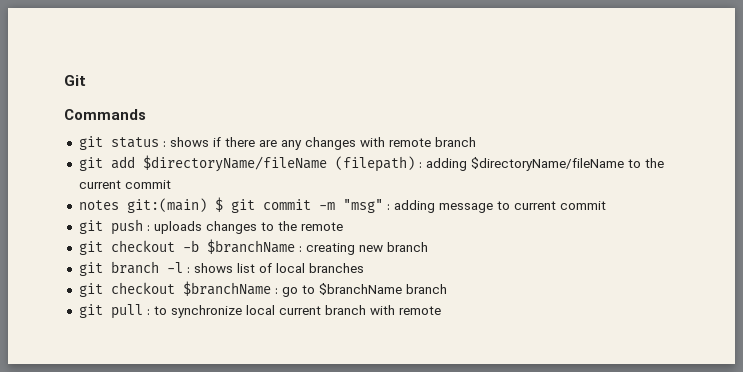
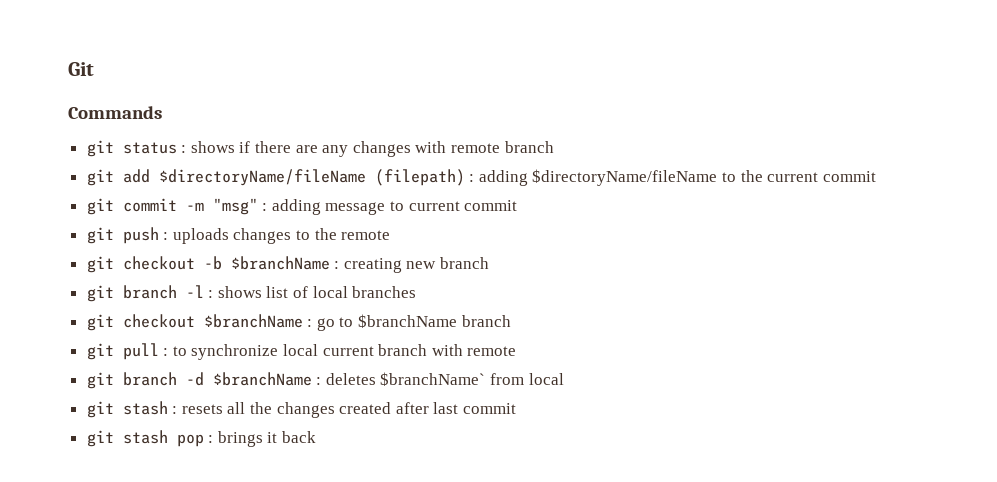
- notes git:(main) $ git commit -m "msg" : adding message to current commit
+ git commit -m "msg" : adding message to current commit
+ git branch -d $branchName : deletes $branchName` from local
+ git stash : resets all the changes created after last commit
+ git stash pop : brings it back

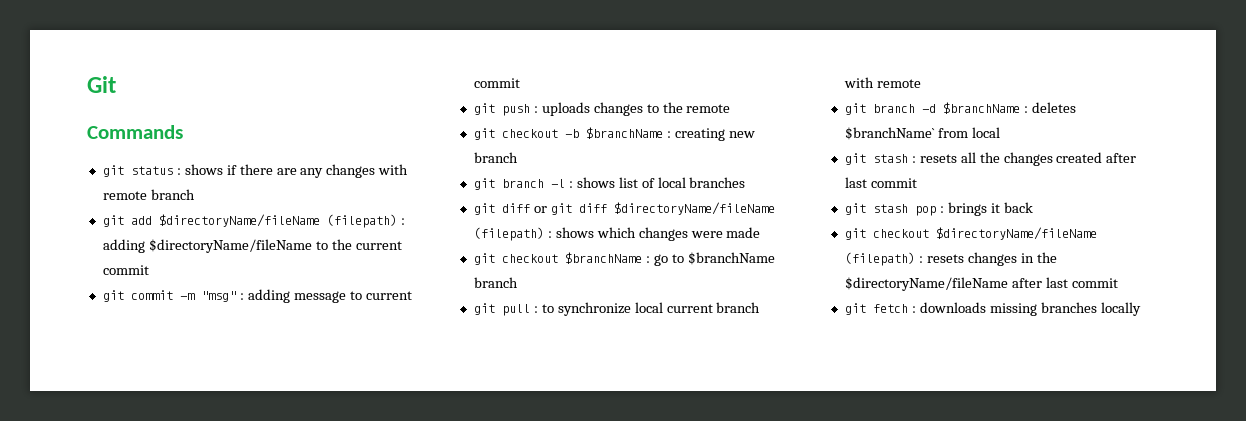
+ git diff or git diff $directoryName/fileName (filepath) : shows which changes were made
+ git checkout $directoryName/fileName (filepath) : resets changes in the $directoryName/fileName after last commit
+ git fetch : downloads missing branches locally

